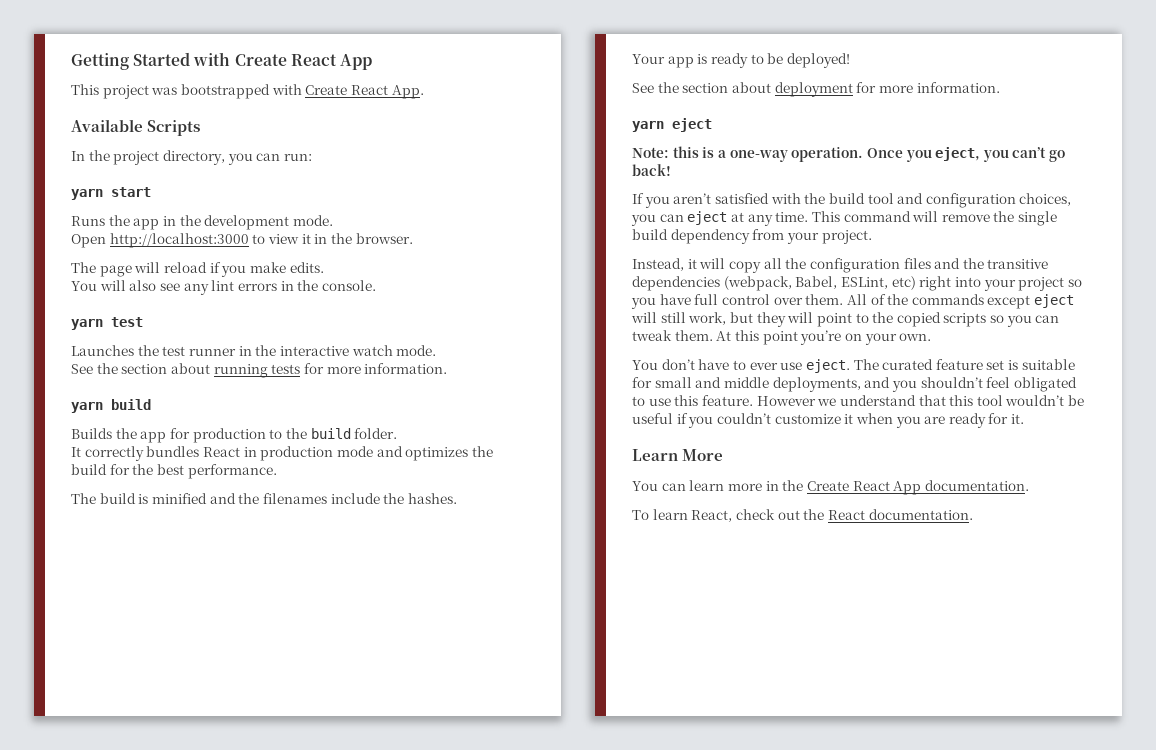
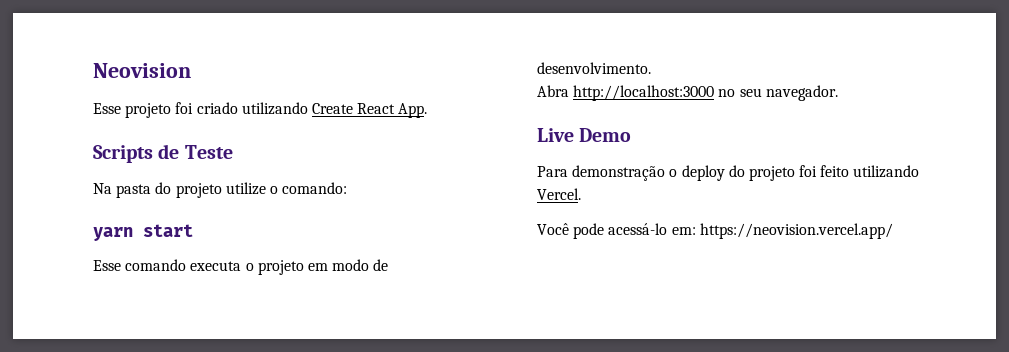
- Getting Started with Create React App
- This project was bootstrapped with Create React App.
+ Neovision
+ Esse projeto foi criado utilizando Create React App.
- Available Scripts
- In the project directory, you can run:
+ Scripts de Teste
+ Na pasta do projeto utilize o comando:
  yarn start
- Runs the app in the development mode.
- Open http://localhost:3000 to view it in the browser.
- The page will reload if you make edits.
- You will also see any lint errors in the console.
- yarn test
- Launches the test runner in the interactive watch mode.
- See the section about running tests for more information.
- yarn build
- Builds the app for production to the build folder.
- It correctly bundles React in production mode and optimizes the build for the best performance.
- The build is minified and the filenames include the hashes.
- Your app is ready to be deployed!
- See the section about deployment for more information.
- yarn eject
- Note: this is a one-way operation. Once you eject, you can’t go back!
- If you aren’t satisfied with the build tool and configuration choices, you can eject at any time. This command will remove the single build dependency from your project.
- Instead, it will copy all the configuration files and the transitive dependencies (webpack, Babel, ESLint, etc) right into your project so you have full control over them. All of the commands except eject will still work, but they will point to the copied scripts so you can tweak them. At this point you’re on your own.
- You don’t have to ever use eject. The curated feature set is suitable for small and middle deployments, and you shouldn’t feel obligated to use this feature. However we understand that this tool wouldn’t be useful if you couldn’t customize it when you are ready for it.
- Learn More
- You can learn more in the Create React App documentation.
- To learn React, check out the React documentation.
+ Esse comando executa o projeto em modo de desenvolvimento.
+ Abra http://localhost:3000 no seu navegador.
+ Live Demo
+ Para demonstração o deploy do projeto foi feito utilizando Vercel.
+ Você pode acessá-lo em: https://neovision.vercel.app/

